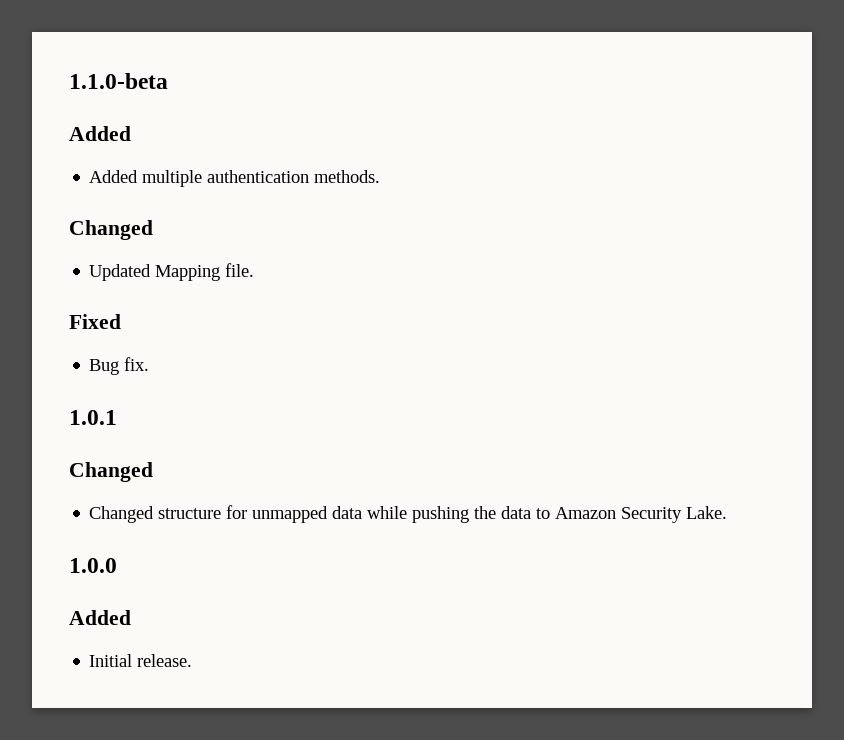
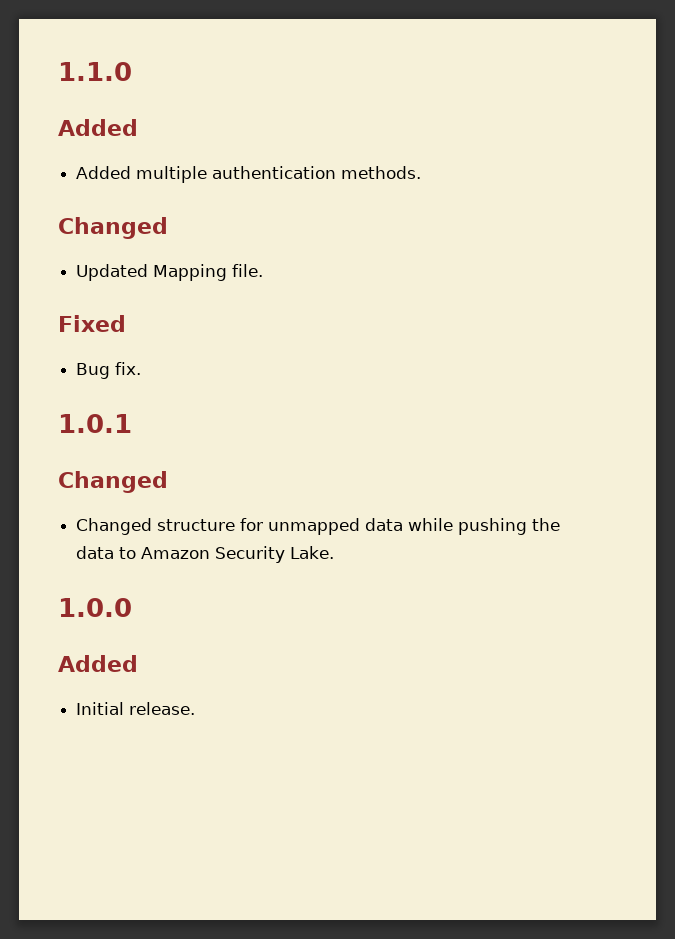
- 1.1.0-beta
+ 1.1.0

